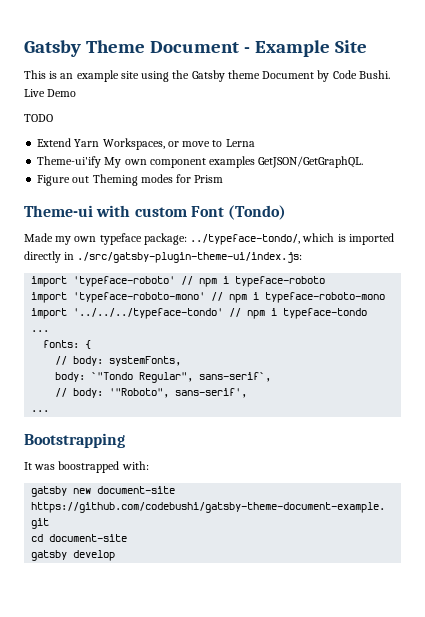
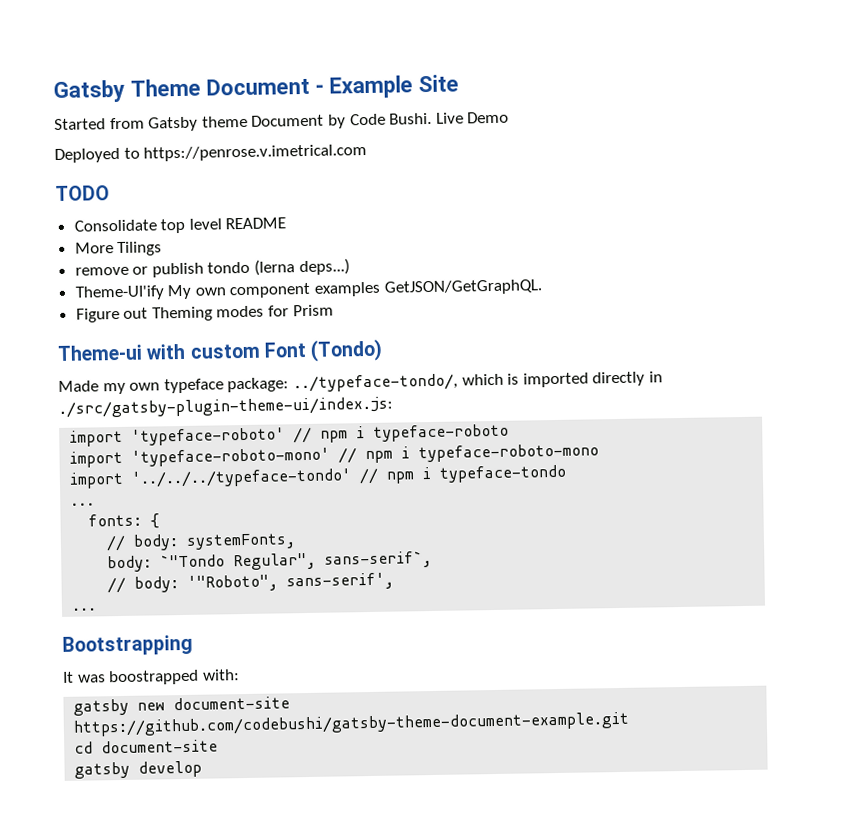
- This is an example site using the Gatsby theme Document by Code Bushi.
+ Started from Gatsby theme Document by Code Bushi.
+ Deployed to https://penrose.v.imetrical.com
  TODO
- Extend Yarn Workspaces, or move to Lerna
- Theme-ui'ify My own component examples GetJSON/GetGraphQL.
+ Consolidate top level README
+ More Tilings
+ remove or publish tondo (lerna deps...)
+ Theme-UI'ify My own component examples GetJSON/GetGraphQL.

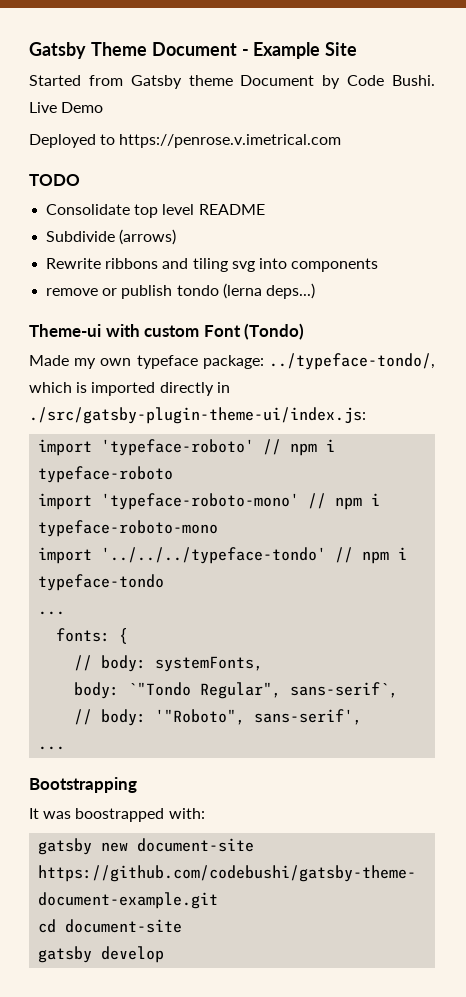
- More Tilings
+ Subdivide (arrows)
+ Rewrite ribbons and tiling svg into components
- Theme-UI'ify My own component examples GetJSON/GetGraphQL.
- Figure out Theming modes for Prism

